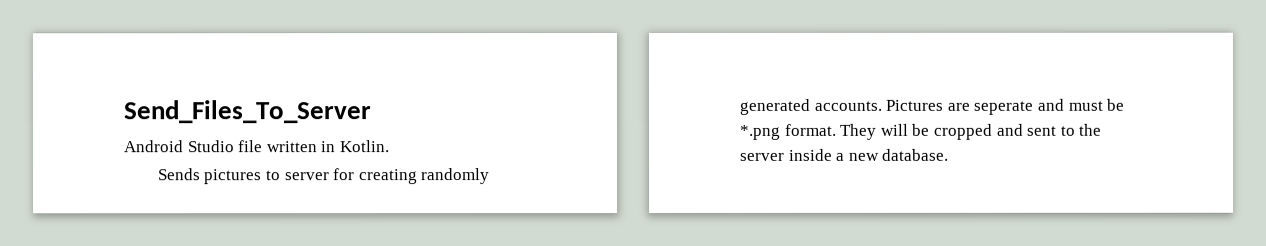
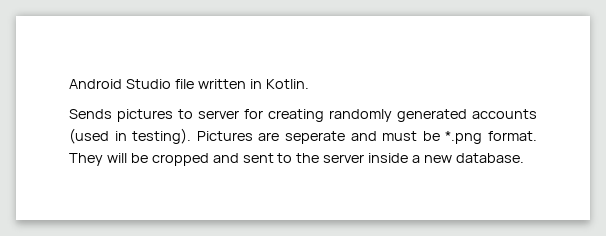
- Send_Files_To_Server
- Sends pictures to server for creating randomly generated accounts.
+ Sends pictures to server for creating randomly generated accounts (used in testing).

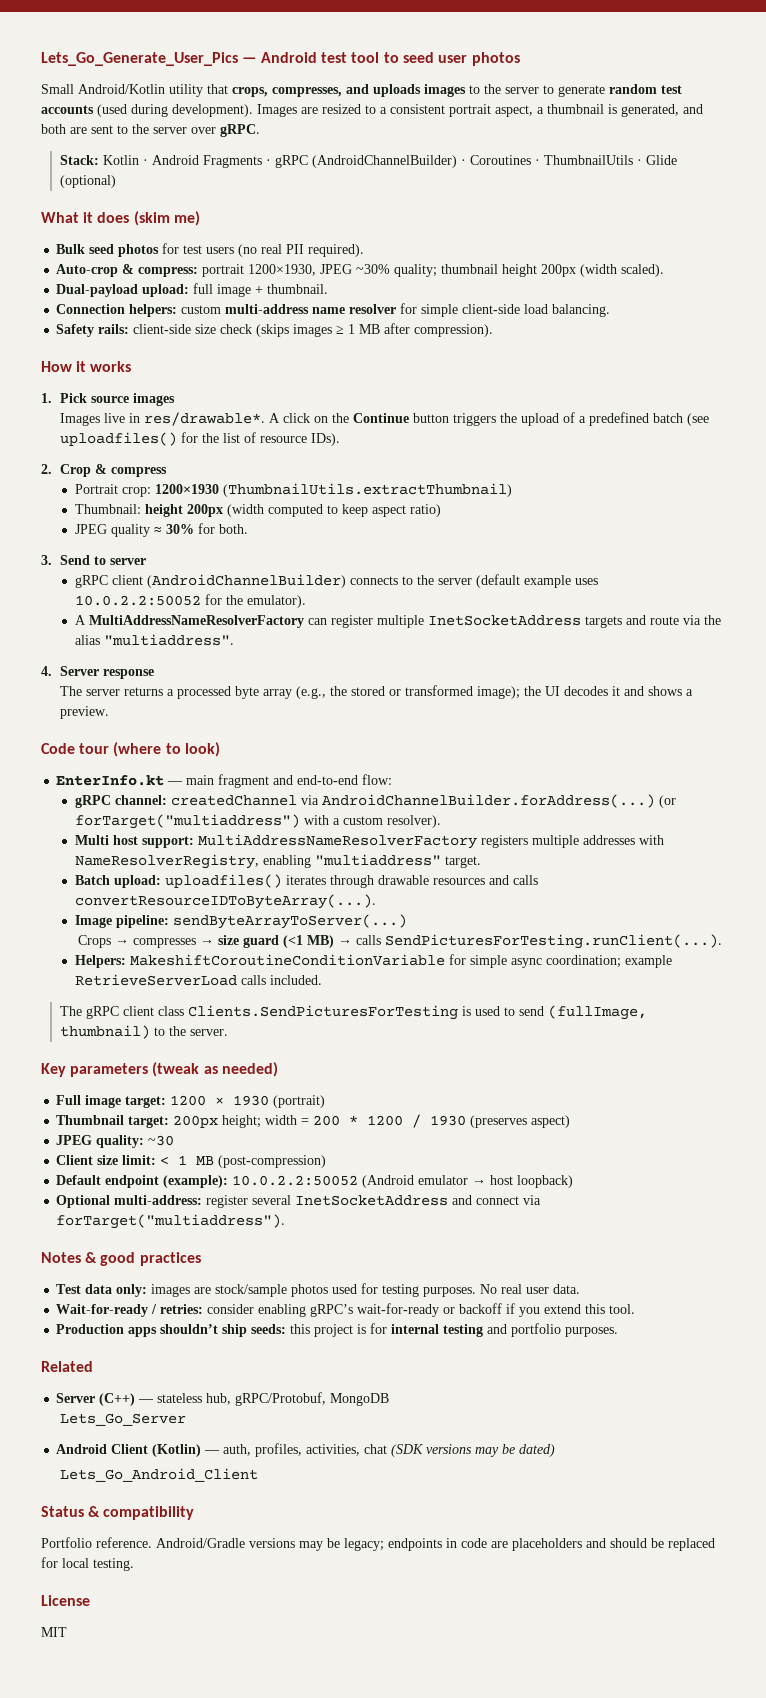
- Android Studio file written in Kotlin.
- Sends pictures to server for creating randomly generated accounts (used in testing). Pictures are seperate and must be *.png format. They will be cropped and sent to the server inside a new database.
+ Lets_Go_Generate_User_Pics — Android test tool to seed user photos
+ Small Android/Kotlin utility that crops, compresses, and uploads images to the server to generate random test accounts (used during development). Images are resized to a consistent portrait aspect, a thumbnail is generated, and both are sent to the server over gRPC.
+ Stack: Kotlin · Android Fragments · gRPC (AndroidChannelBuilder) · Coroutines · ThumbnailUtils · Glide (optional)
+ What it does (skim me)
+ Bulk seed photos for test users (no real PII required).
+ Auto-crop & compress: portrait 1200×1930, JPEG ~30% quality; thumbnail height 200px (width scaled).
+ Dual-payload upload: full image + thumbnail.
+ Connection helpers: custom multi-address name resolver for simple client-side load balancing.
+ Safety rails: client-side size check (skips images ≥ 1 MB after compression).
+ How it works
+ 1. Pick source images
+ Images live in res/drawable*. A click on the Continue button triggers the upload of a predefined batch (see uploadfiles() for the list of resource IDs).
+ 2. Crop & compress
+ Portrait crop: 1200×1930 (ThumbnailUtils.extractThumbnail)
+ Thumbnail: height 200px (width computed to keep aspect ratio)
+ JPEG quality ≈ 30% for both.
+ 3. Send to server
+ gRPC client (AndroidChannelBuilder) connects to the server (default example uses 10.0.2.2:50052 for the emulator).
+ A MultiAddressNameResolverFactory can register multiple InetSocketAddress targets and route via the alias "multiaddress".
+ 4. Server response
+ The server returns a processed byte array (e.g., the stored or transformed image); the UI decodes it and shows a preview.
+ Code tour (where to look)
+ EnterInfo.kt — main fragment and end-to-end flow:
+ gRPC channel: createdChannel via AndroidChannelBuilder.forAddress(...) (or forTarget("multiaddress") with a custom resolver).
+ Multi host support: MultiAddressNameResolverFactory registers multiple addresses with NameResolverRegistry, enabling "multiaddress" target.
+ Batch upload: uploadfiles() iterates through drawable resources and calls convertResourceIDToByteArray(...).
+ Image pipeline: sendByteArrayToServer(...)
+ Crops → compresses → size guard (<1 MB) → calls SendPicturesForTesting.runClient(...).
+ Helpers: MakeshiftCoroutineConditionVariable for simple async coordination; example RetrieveServerLoad calls included.
+ The gRPC client class Clients.SendPicturesForTesting is used to send (fullImage, thumbnail) to the server.
+ Key parameters (tweak as needed)
+ Full image target: 1200 × 1930 (portrait)
+ Thumbnail target: 200px height; width = 200 * 1200 / 1930 (preserves aspect)
+ JPEG quality: ~30
+ Client size limit: < 1 MB (post-compression)
+ Default endpoint (example): 10.0.2.2:50052 (Android emulator → host loopback)
+ Optional multi-address: register several InetSocketAddress and connect via forTarget("multiaddress").
+ Notes & good practices
+ Test data only: images are stock/sample photos used for testing purposes. No real user data.
+ Wait-for-ready / retries: consider enabling gRPC’s wait-for-ready or backoff if you extend this tool.
+ Production apps shouldn’t ship seeds: this project is for internal testing and portfolio purposes.
+ Related
+ Server (C++) — stateless hub, gRPC/Protobuf, MongoDB
+ Lets_Go_Server
+ Android Client (Kotlin) — auth, profiles, activities, chat (SDK versions may be dated)
+ Lets_Go_Android_Client
+ Status & compatibility
+ Portfolio reference. Android/Gradle versions may be legacy; endpoints in code are placeholders and should be replaced for local testing.
+ License
+ MIT

